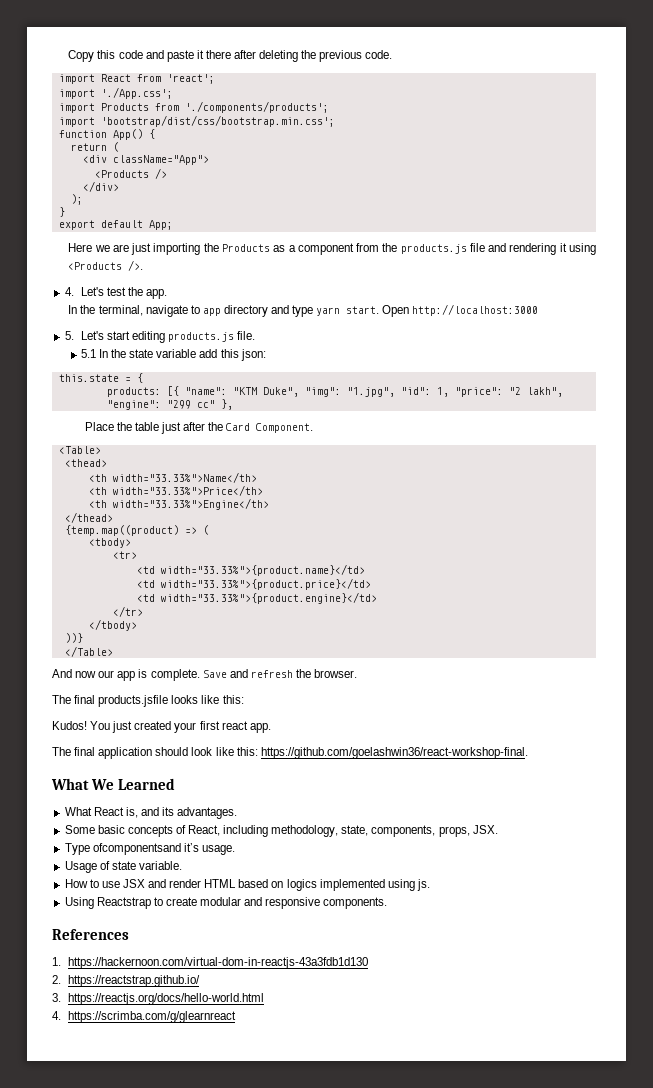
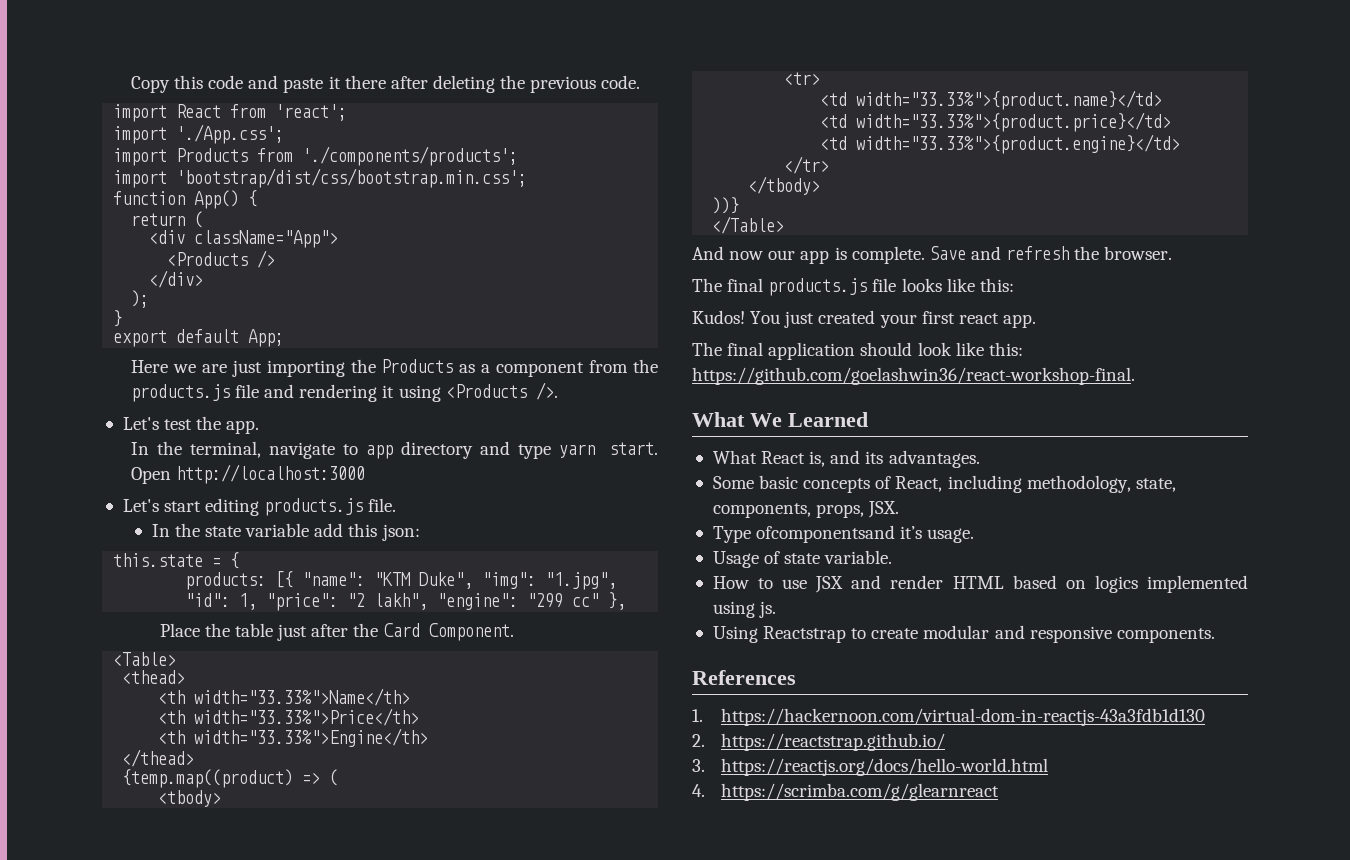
- 4. Let's test the app.
+ Let's test the app.
- 5. Let's start editing products.js file.
+ Let's start editing products.js file.
- 5.1 In the state variable add this json:
+ In the state variable add this json:
- The final products.jsfile looks like this:
+ The final products.js file looks like this:

